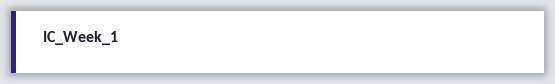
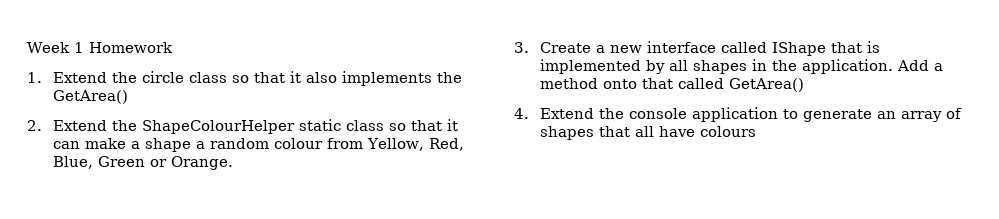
- IC_Week_1
+ Week 1 Homework
+ 1. Extend the circle class so that it also implements the GetArea()
+ 2. Extend the ShapeColourHelper static class so that it can make a shape a random colour from Yellow, Red, Blue, Green or Orange.
+ 3. Create a new interface called IShape that is implemented by all shapes in the application. Add a method onto that called GetArea()
+ 4. Extend the console application to generate an array of shapes that all have colours

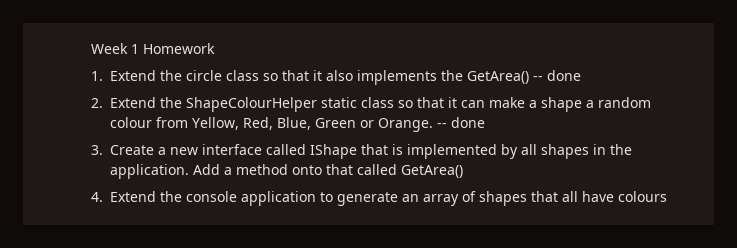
- 1. Extend the circle class so that it also implements the GetArea()
+ 1. Extend the circle class so that it also implements the GetArea() -- done
- 2. Extend the ShapeColourHelper static class so that it can make a shape a random colour from Yellow, Red, Blue, Green or Orange.
+ 2. Extend the ShapeColourHelper static class so that it can make a shape a random colour from Yellow, Red, Blue, Green or Orange. -- done

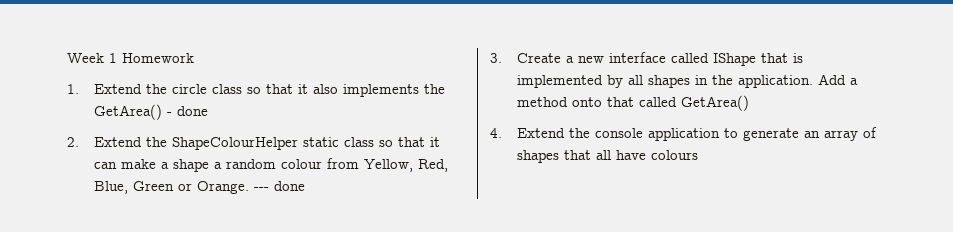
- 1. Extend the circle class so that it also implements the GetArea() -- done
+ 1. Extend the circle class so that it also implements the GetArea() - done
- 2. Extend the ShapeColourHelper static class so that it can make a shape a random colour from Yellow, Red, Blue, Green or Orange. -- done
+ 2. Extend the ShapeColourHelper static class so that it can make a shape a random colour from Yellow, Red, Blue, Green or Orange. --- done

